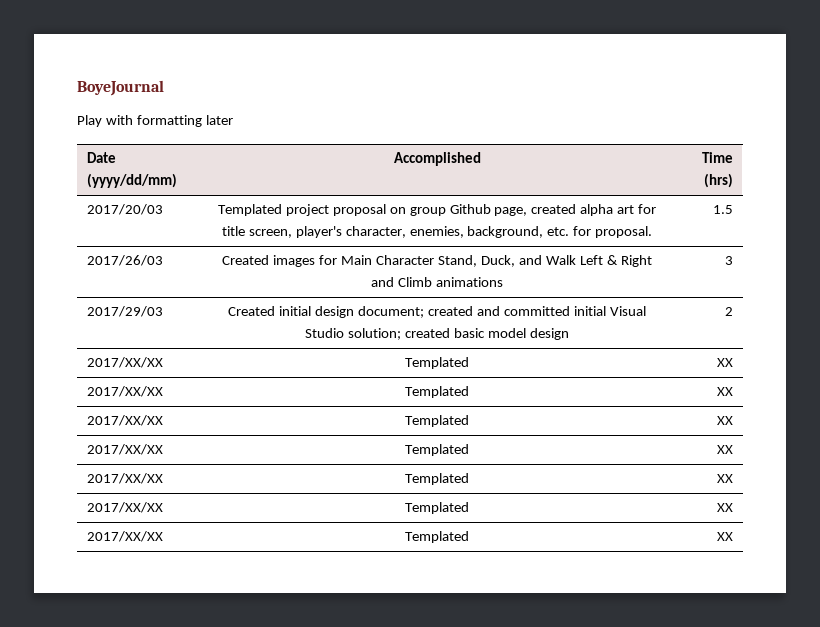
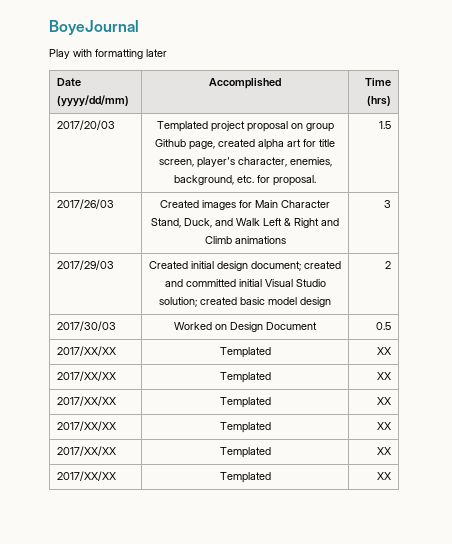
  2017/29/03 | Created initial design document; created and committed initial Visual Studio solution; created basic model design | 2
- 2017/XX/XX | Templated | XX
+ 2017/30/03 | Worked on Design Document | 0.5

